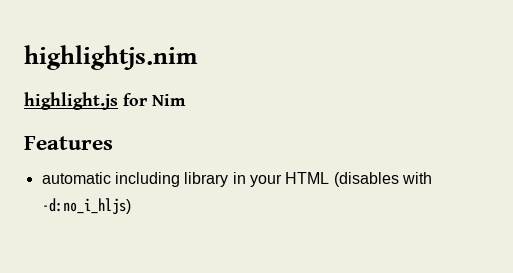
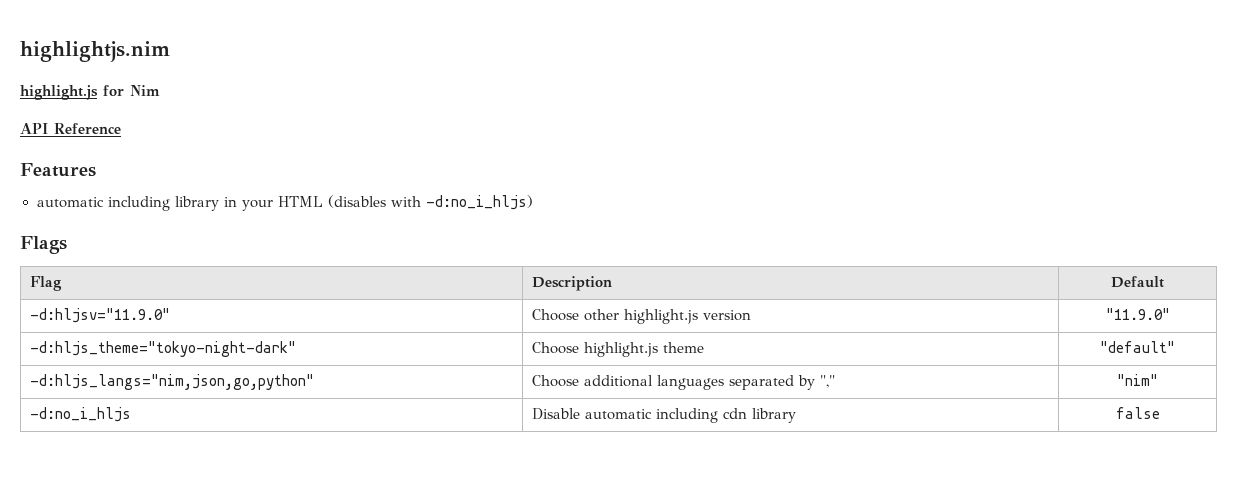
+ API Reference
+ Flags
+ Flag | Description | Default
+ -d:hljsv="11.9.0" | Choose other highlight.js version | "11.9.0"
+ -d:hljs_theme="tokyo-night-dark" | Choose highlight.js theme | "default"
+ -d:hljs_langs="nim,json,go,python" | Choose additional languages separated by "," | "nim"
+ -d:no_i_hljs | Disable automatic including cdn library | false

